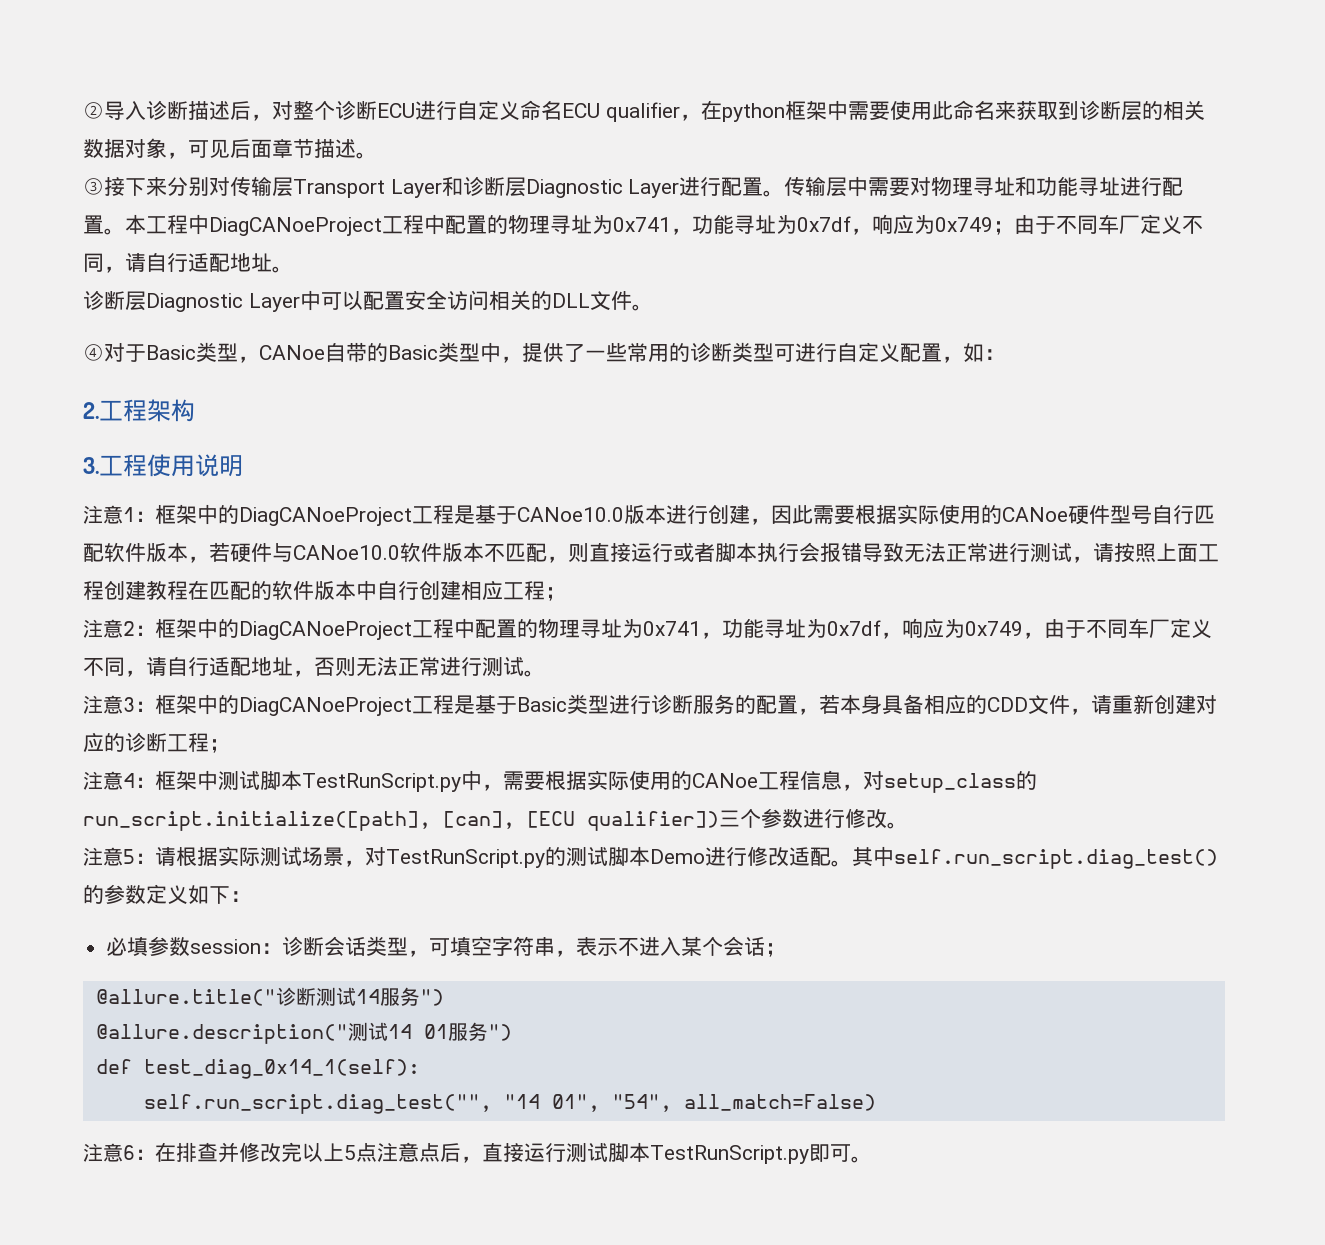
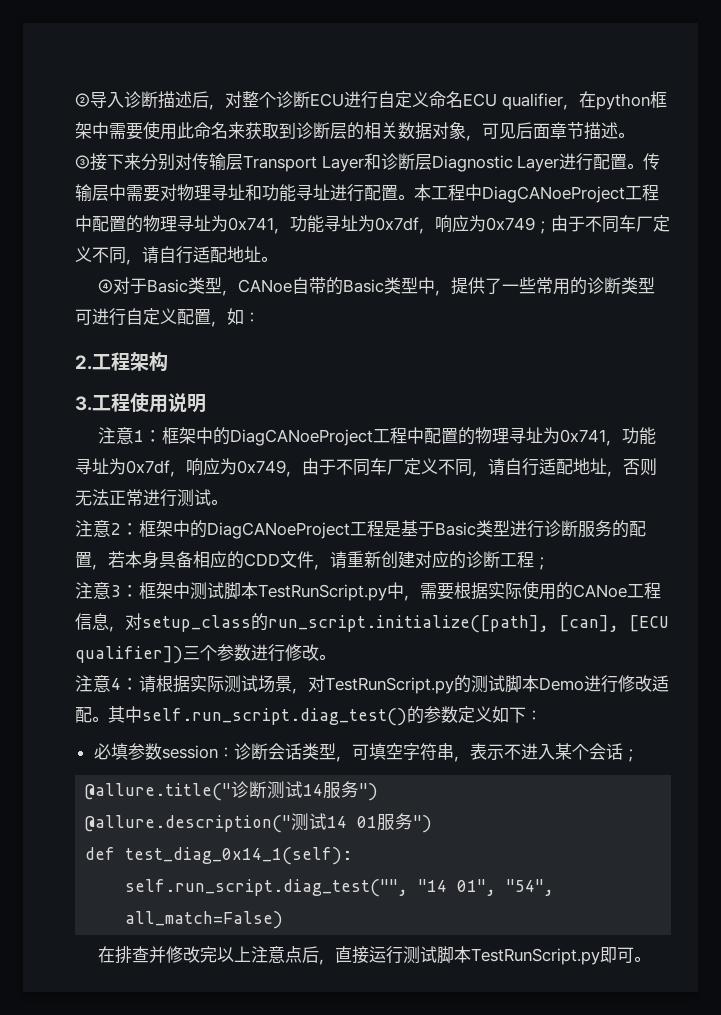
- 诊断层Diagnostic Layer中可以配置安全访问相关的DLL文件。
- 注意1：框架中的DiagCANoeProject工程是基于CANoe10.0版本进行创建，因此需要根据实际使用的CANoe硬件型号自行匹配软件版本，若硬件与CANoe10.0软件版本不匹配，则直接运行或者脚本执行会报错导致无法正常进行测试，请按照上面工程创建教程在匹配的软件版本中自行创建相应工程；
- 注意2：框架中的DiagCANoeProject工程中配置的物理寻址为0x741，功能寻址为0x7df，响应为0x749，由于不同车厂定义不同，请自行适配地址，否则无法正常进行测试。
+ 注意1：框架中的DiagCANoeProject工程中配置的物理寻址为0x741，功能寻址为0x7df，响应为0x749，由于不同车厂定义不同，请自行适配地址，否则无法正常进行测试。
- 注意3：框架中的DiagCANoeProject工程是基于Basic类型进行诊断服务的配置，若本身具备相应的CDD文件，请重新创建对应的诊断工程；
+ 注意2：框架中的DiagCANoeProject工程是基于Basic类型进行诊断服务的配置，若本身具备相应的CDD文件，请重新创建对应的诊断工程；
- 注意4：框架中测试脚本TestRunScript.py中，需要根据实际使用的CANoe工程信息，对setup_class的run_script.initialize([path], [can], [ECU qualifier])三个参数进行修改。
+ 注意3：框架中测试脚本TestRunScript.py中，需要根据实际使用的CANoe工程信息，对setup_class的run_script.initialize([path], [can], [ECU qualifier])三个参数进行修改。
- 注意5：请根据实际测试场景，对TestRunScript.py的测试脚本Demo进行修改适配。
+ 注意4：请根据实际测试场景，对TestRunScript.py的测试脚本Demo进行修改适配。
- 注意6：在排查并修改完以上5点注意点后，直接运行测试脚本TestRunScript.py即可。
+ 在排查并修改完以上注意点后，直接运行测试脚本TestRunScript.py即可。

